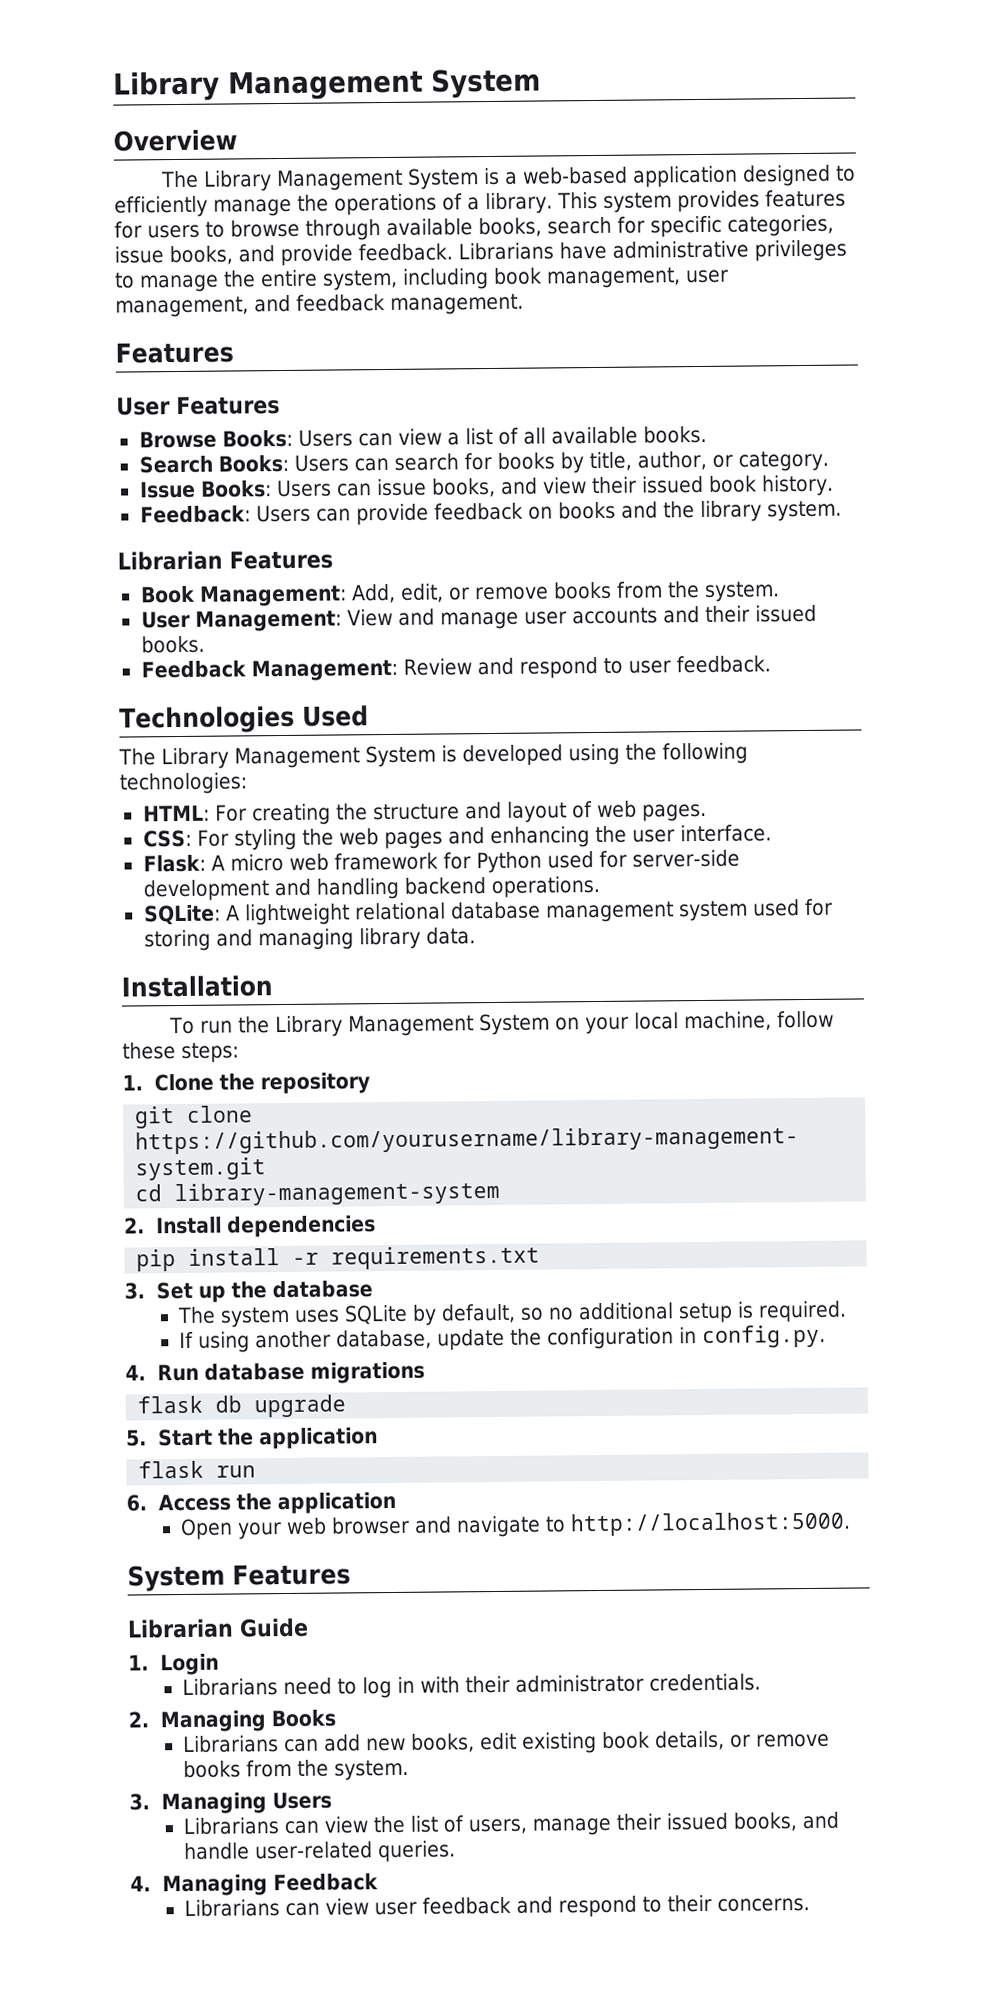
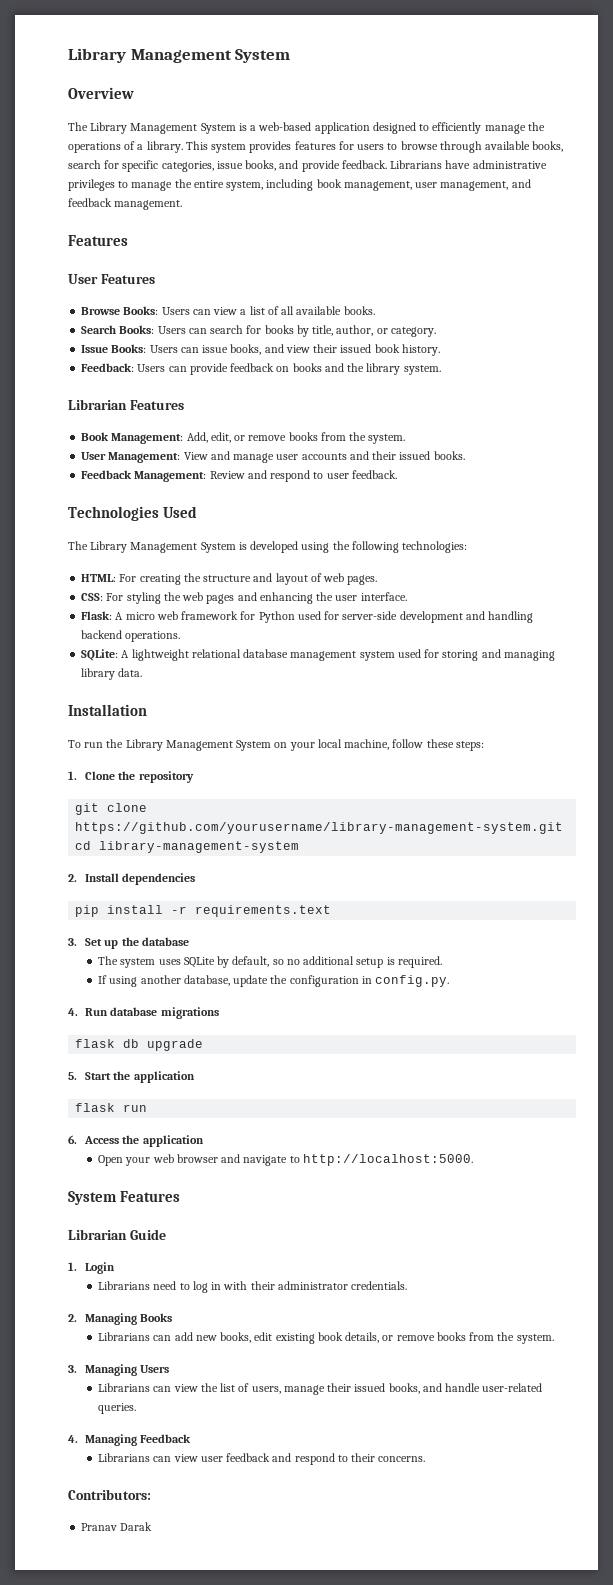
- pip install -r requirements.txt
+ pip install -r requirements.text
+ Contributors:
+ Pranav Darak

